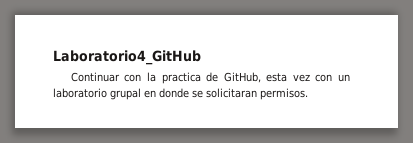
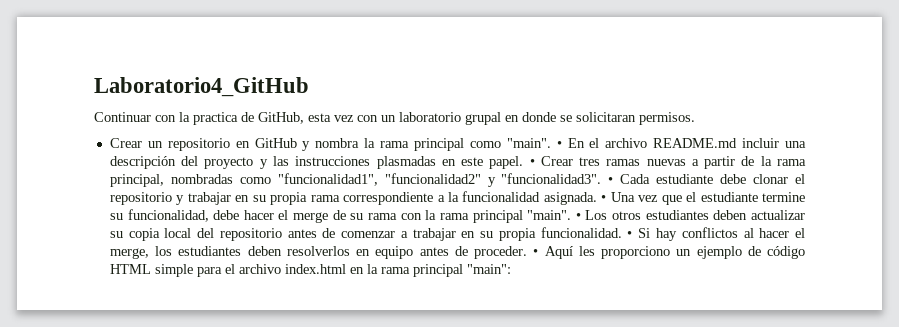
+ Crear un repositorio en GitHub y nombra la rama principal como "main". • En el archivo README.md incluir una descripción del proyecto y las instrucciones plasmadas en este papel. • Crear tres ramas nuevas a partir de la rama principal, nombradas como "funcionalidad1", "funcionalidad2" y "funcionalidad3". • Cada estudiante debe clonar el repositorio y trabajar en su propia rama correspondiente a la funcionalidad asignada. • Una vez que el estudiante termine su funcionalidad, debe hacer el merge de su rama con la rama principal "main". • Los otros estudiantes deben actualizar su copia local del repositorio antes de comenzar a trabajar en su propia funcionalidad. • Si hay conflictos al hacer el merge, los estudiantes deben resolverlos en equipo antes de proceder. • Aquí les proporciono un ejemplo de código HTML simple para el archivo index.html en la rama principal "main":

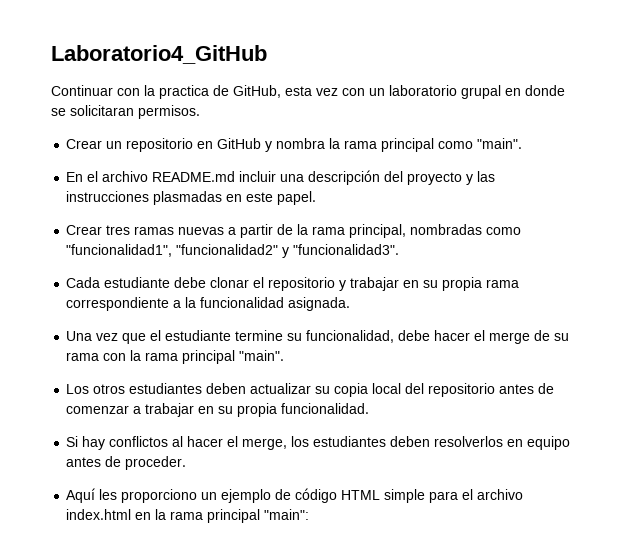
- Crear un repositorio en GitHub y nombra la rama principal como "main". • En el archivo README.md incluir una descripción del proyecto y las instrucciones plasmadas en este papel. • Crear tres ramas nuevas a partir de la rama principal, nombradas como "funcionalidad1", "funcionalidad2" y "funcionalidad3". • Cada estudiante debe clonar el repositorio y trabajar en su propia rama correspondiente a la funcionalidad asignada. • Una vez que el estudiante termine su funcionalidad, debe hacer el merge de su rama con la rama principal "main". • Los otros estudiantes deben actualizar su copia local del repositorio antes de comenzar a trabajar en su propia funcionalidad. • Si hay conflictos al hacer el merge, los estudiantes deben resolverlos en equipo antes de proceder. • Aquí les proporciono un ejemplo de código HTML simple para el archivo index.html en la rama principal "main":
+ Crear un repositorio en GitHub y nombra la rama principal como "main".
+ En el archivo README.md incluir una descripción del proyecto y las instrucciones plasmadas en este papel.
+ Crear tres ramas nuevas a partir de la rama principal, nombradas como "funcionalidad1", "funcionalidad2" y "funcionalidad3".
+ Cada estudiante debe clonar el repositorio y trabajar en su propia rama correspondiente a la funcionalidad asignada.
+ Una vez que el estudiante termine su funcionalidad, debe hacer el merge de su rama con la rama principal "main".
+ Los otros estudiantes deben actualizar su copia local del repositorio antes de comenzar a trabajar en su propia funcionalidad.
+ Si hay conflictos al hacer el merge, los estudiantes deben resolverlos en equipo antes de proceder.
+ Aquí les proporciono un ejemplo de código HTML simple para el archivo index.html en la rama principal "main":

